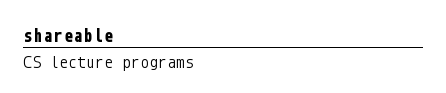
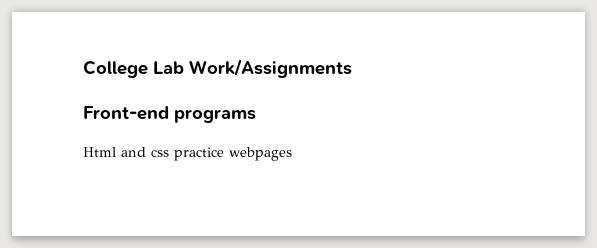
- shareable
- CS lecture programs
+ College Lab Work/Assignments
+ Front-end programs
+ Html and css practice webpages

